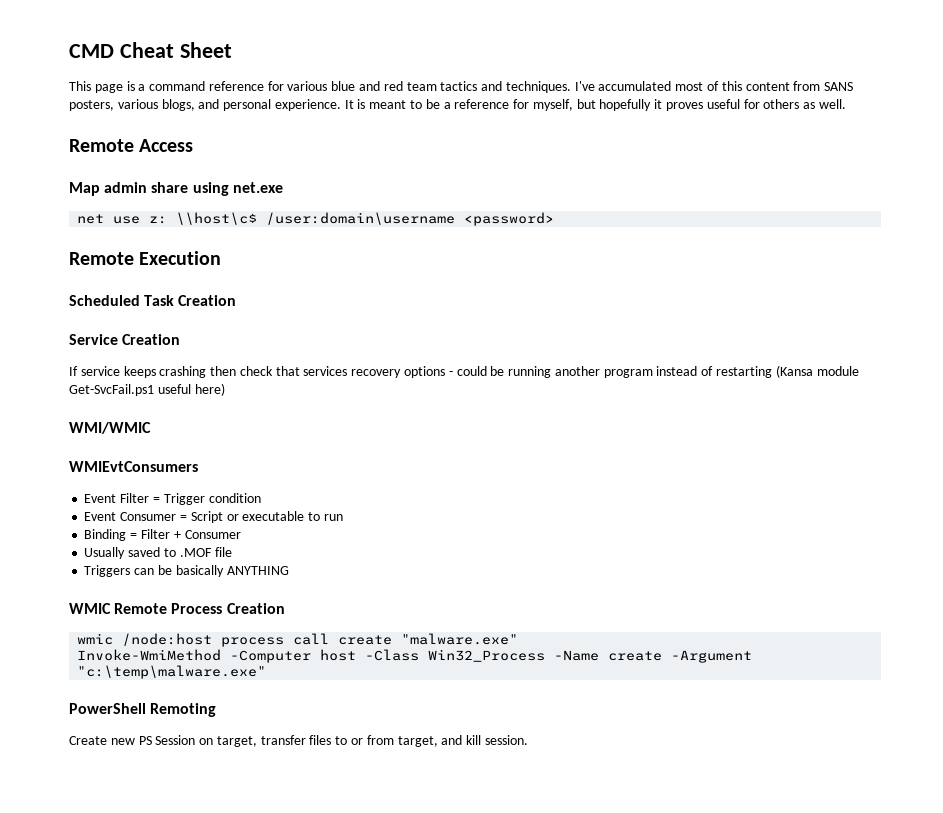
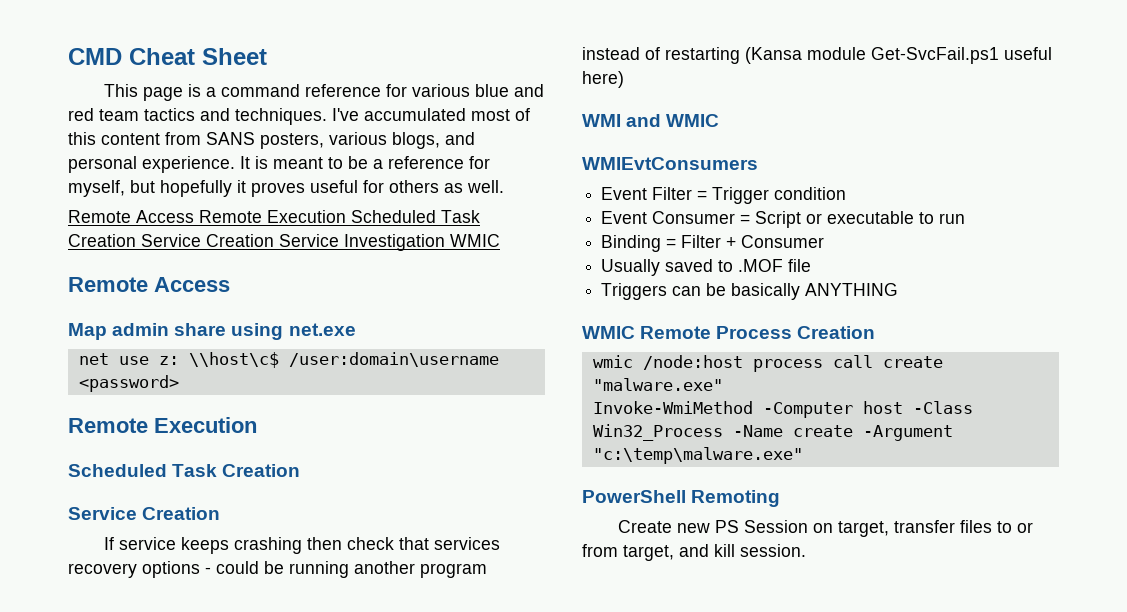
+ Remote Access Remote Execution Scheduled Task Creation Service Creation Service Investigation WMIC
- WMI/WMIC
+ WMI and WMIC

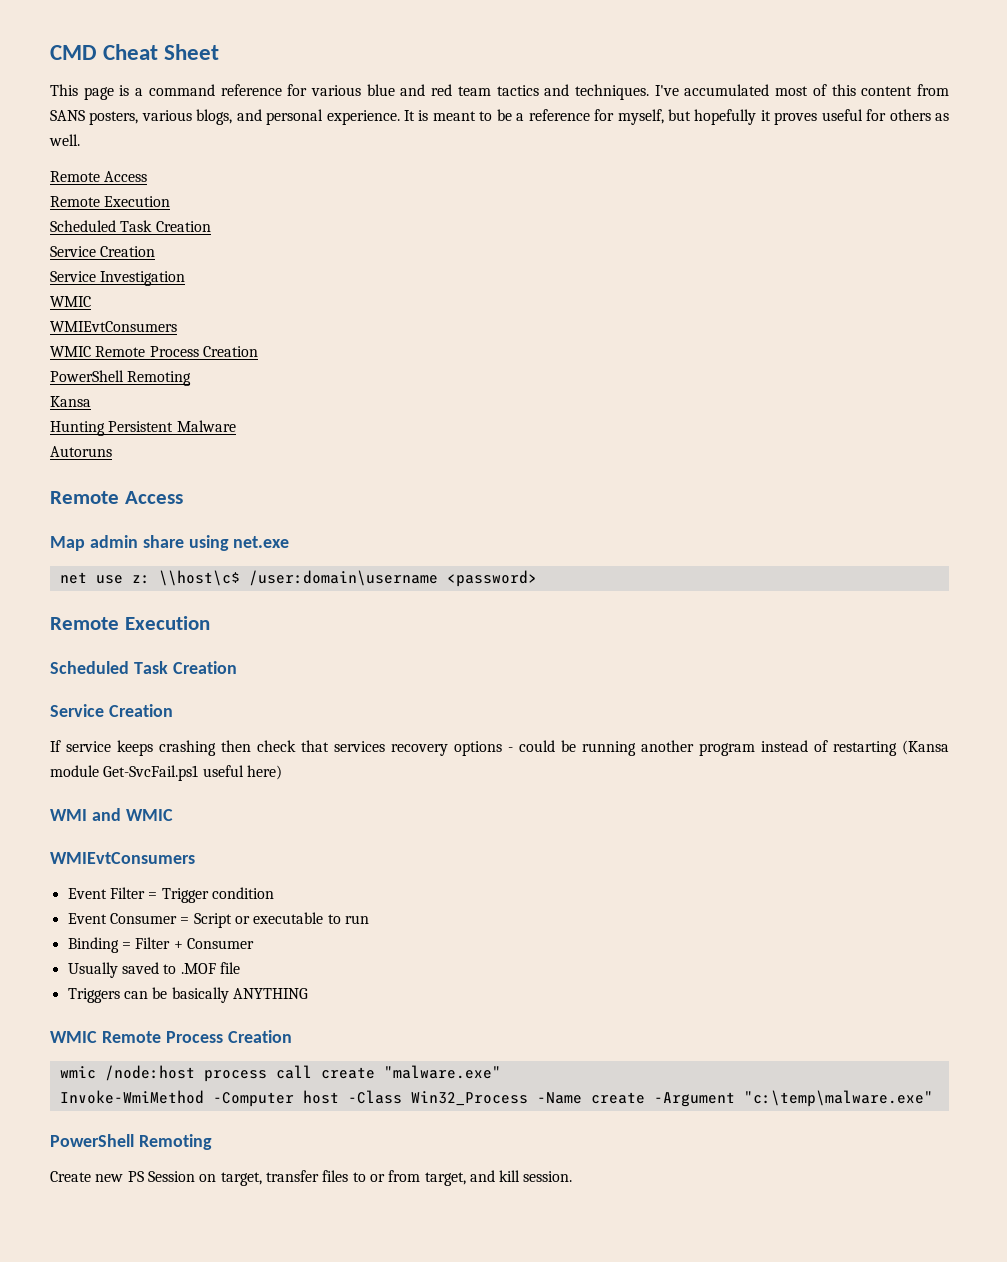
  It is meant to be a reference for myself, but hopefully it proves useful for others as well.
- Remote Access Remote Execution Scheduled Task Creation Service Creation Service Investigation WMIC
+ Remote Access
+ Remote Execution
+ Scheduled Task Creation
+ Service Creation
+ Service Investigation
+ WMIC
+ WMIEvtConsumers
+ WMIC Remote Process Creation
+ PowerShell Remoting
+ Kansa
+ Hunting Persistent Malware
+ Autoruns

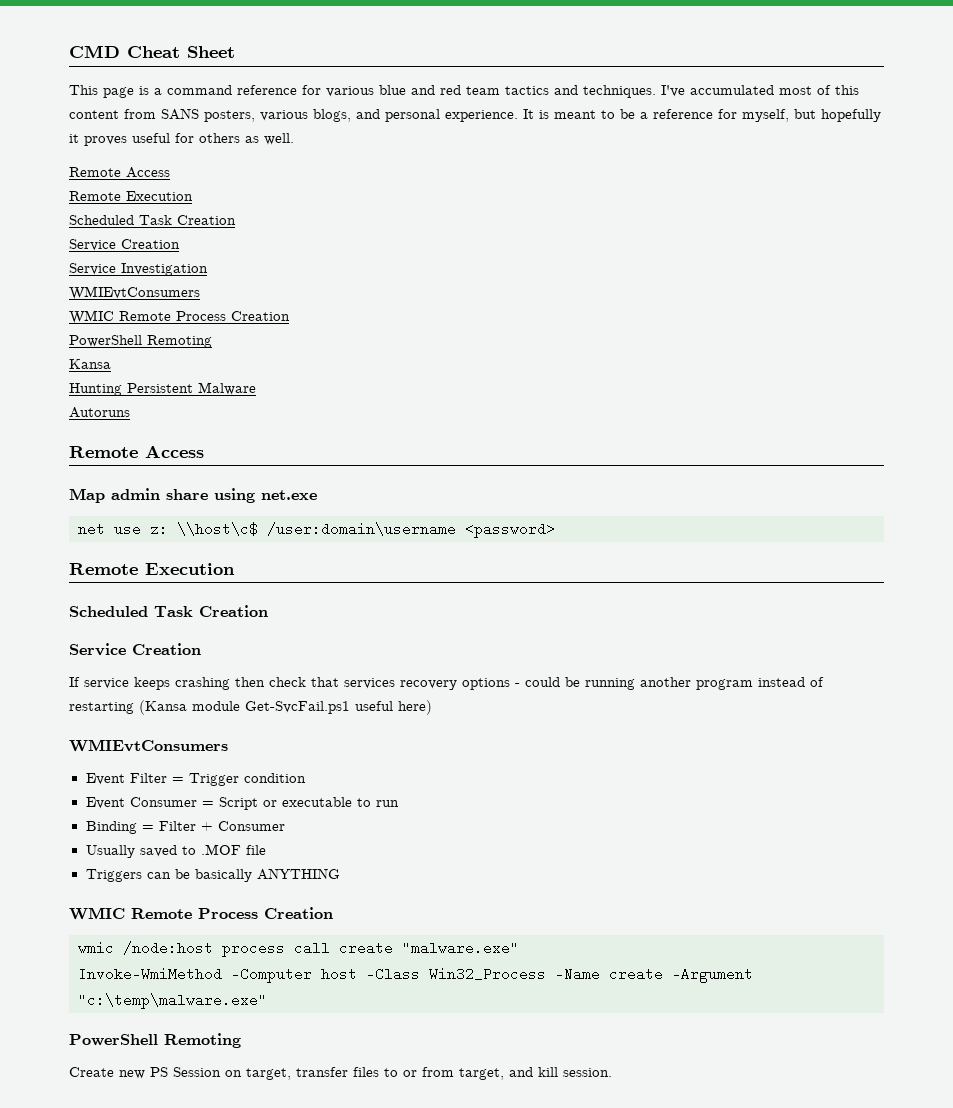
  Service Investigation
- WMIC
- WMI and WMIC

